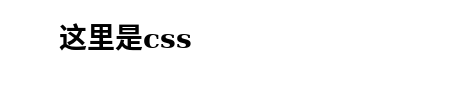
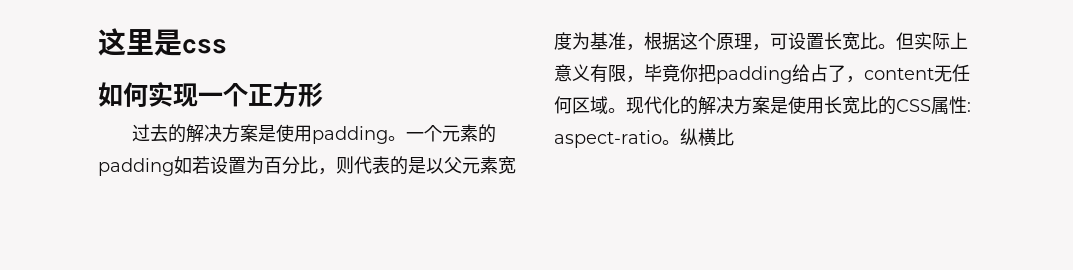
+ 如何实现一个正方形
+ 过去的解决方案是使用padding。一个元素的padding如若设置为百分比，则代表的是以父元素宽度为基准，根据这个原理，可设置长宽比。但实际上意义有限，毕竟你把padding给占了，content无任何区域。现代化的解决方案是使用长宽比的CSS属性: aspect-ratio。纵横比

